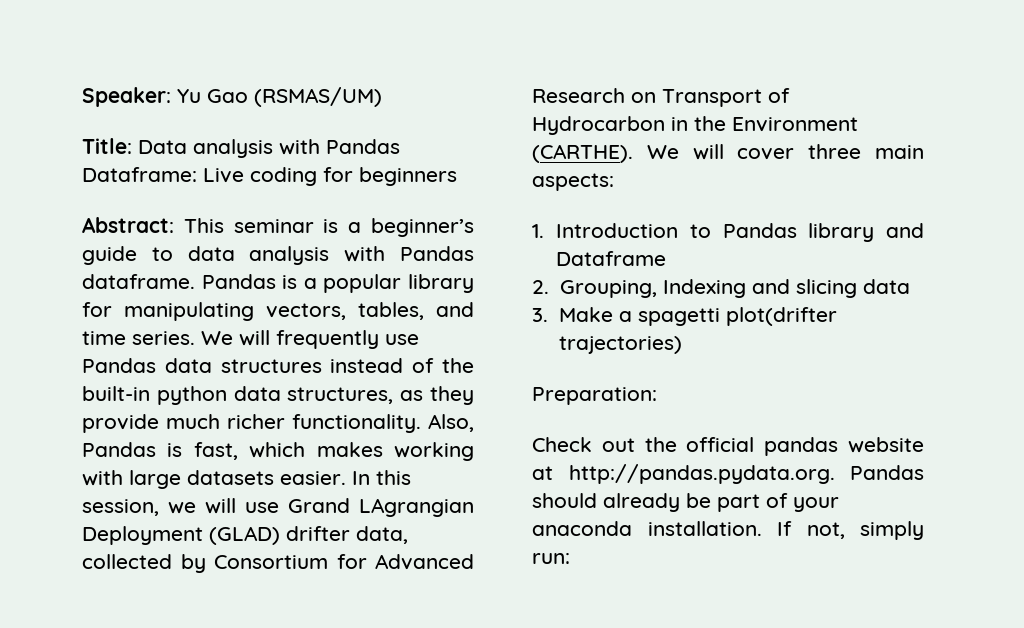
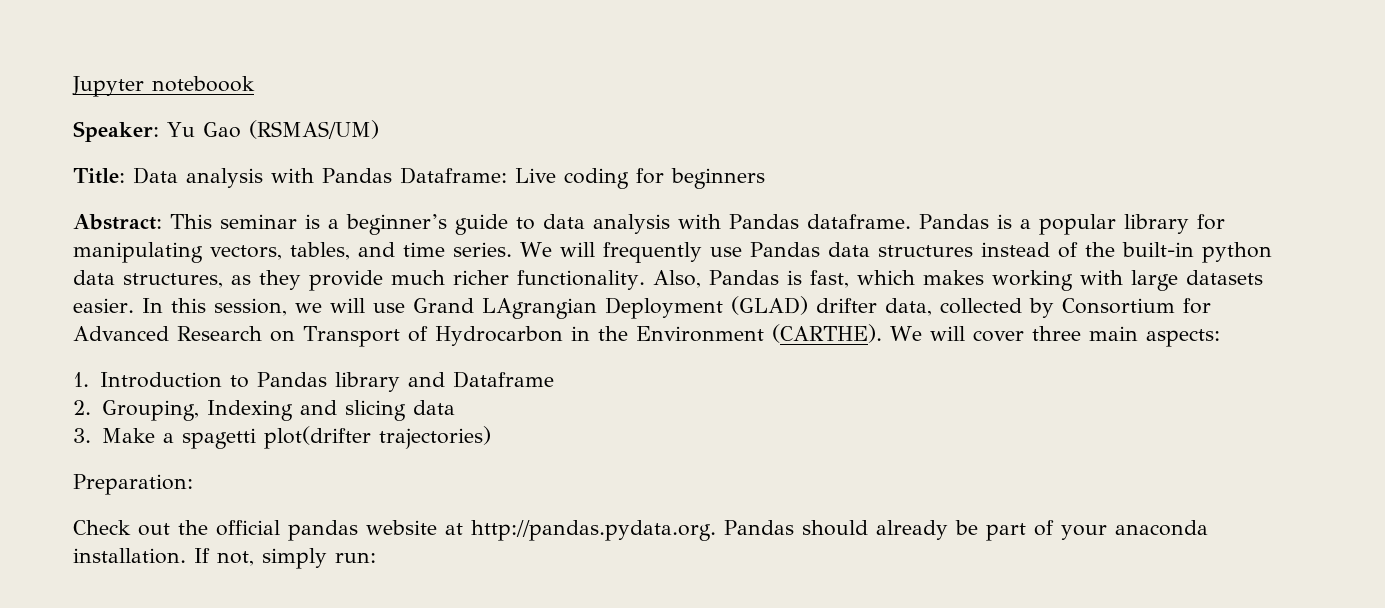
+ Jupyter noteboook

